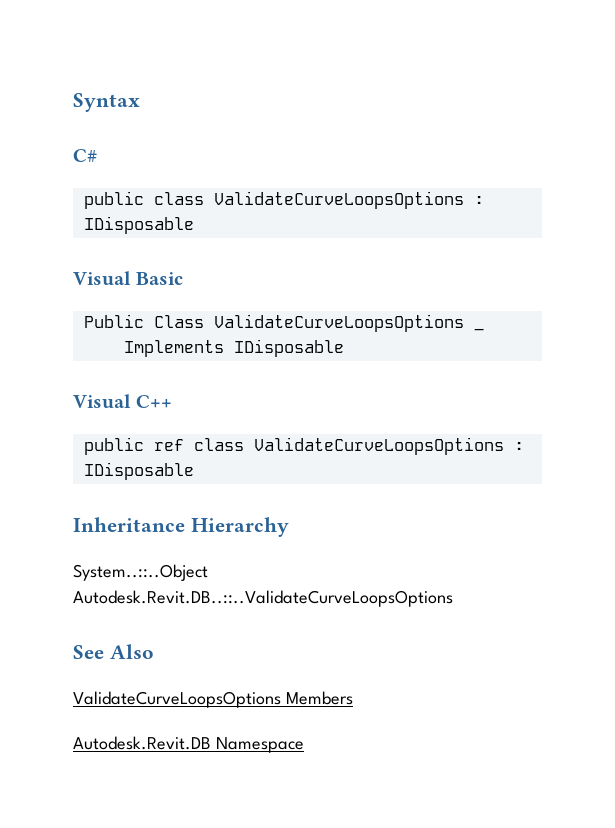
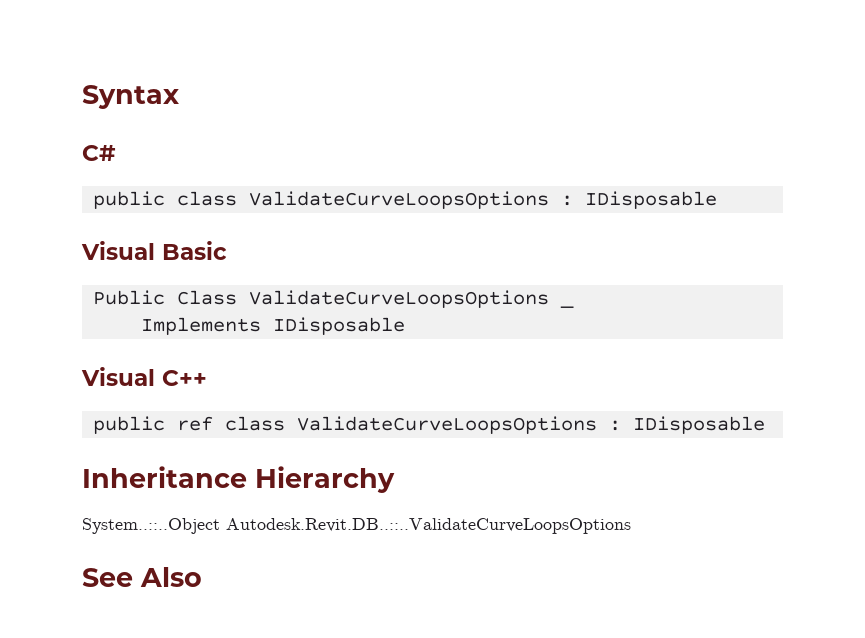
- ValidateCurveLoopsOptions Members
- Autodesk.Revit.DB Namespace

